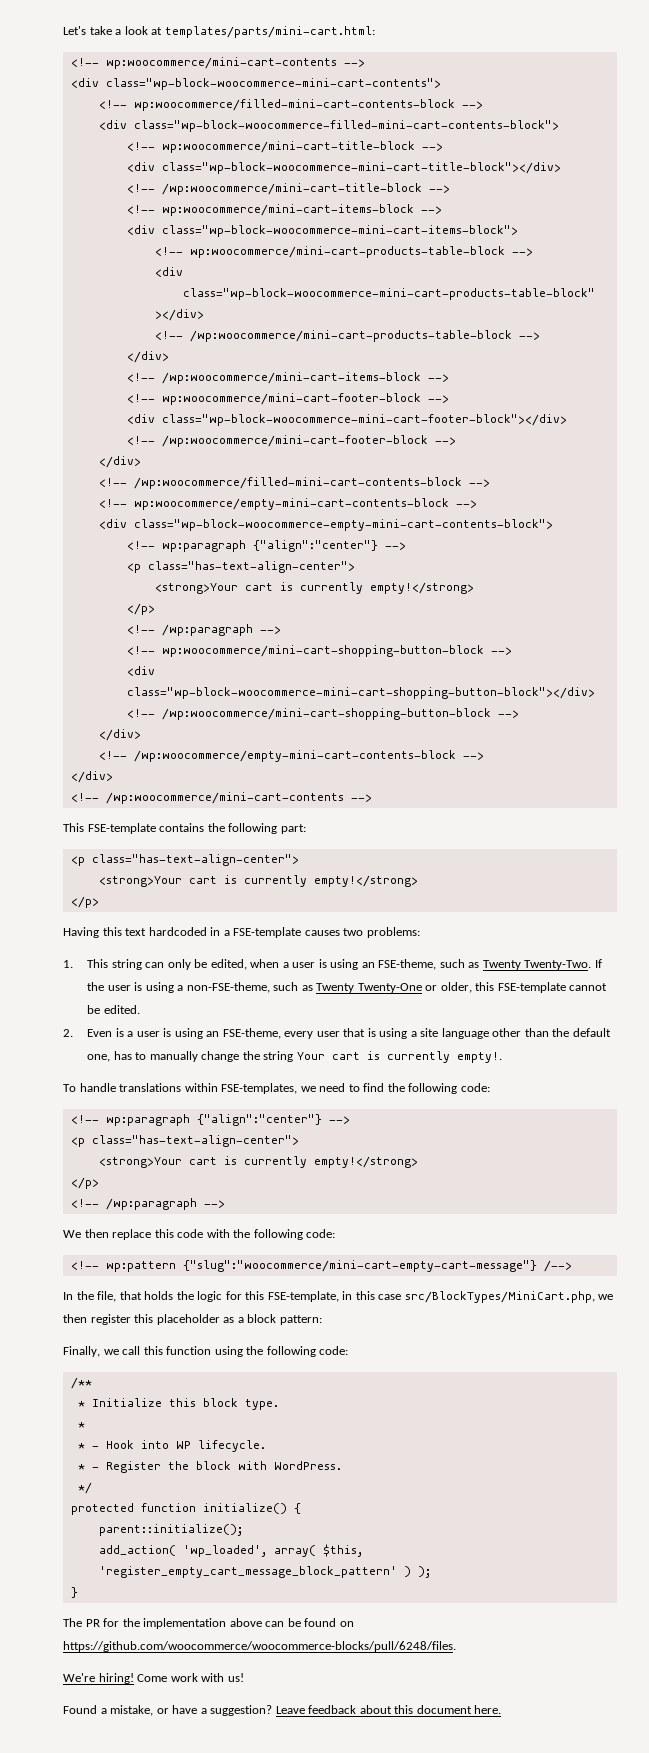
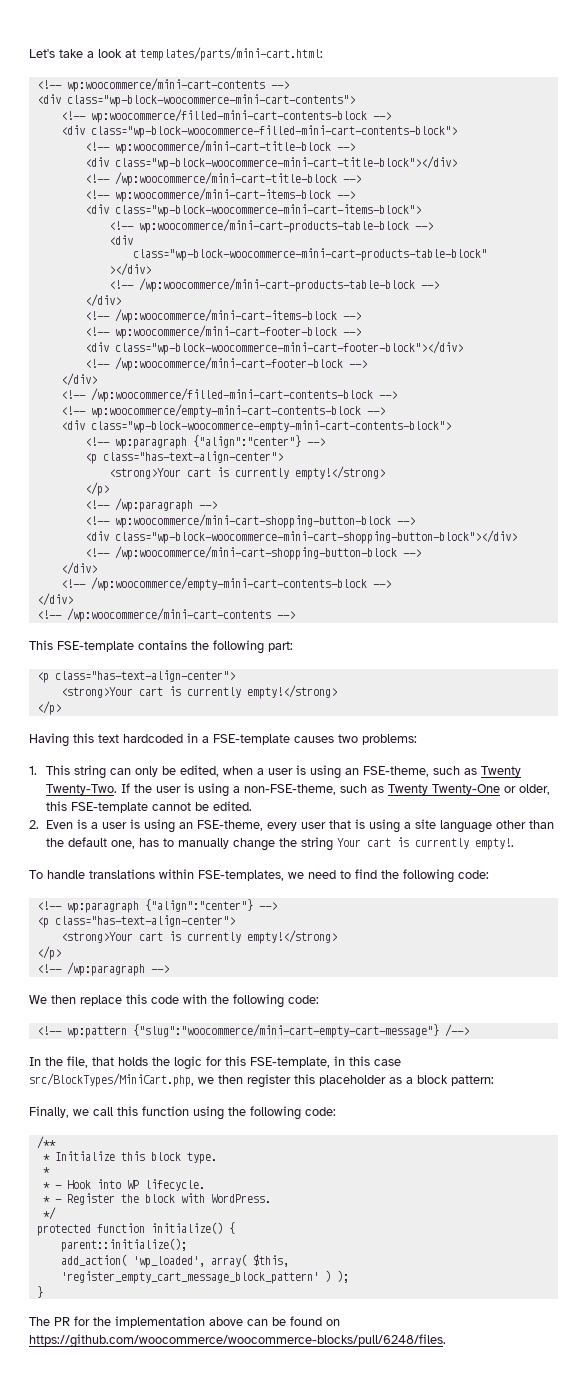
- We're hiring! Come work with us!
- Found a mistake, or have a suggestion? Leave feedback about this document here.

